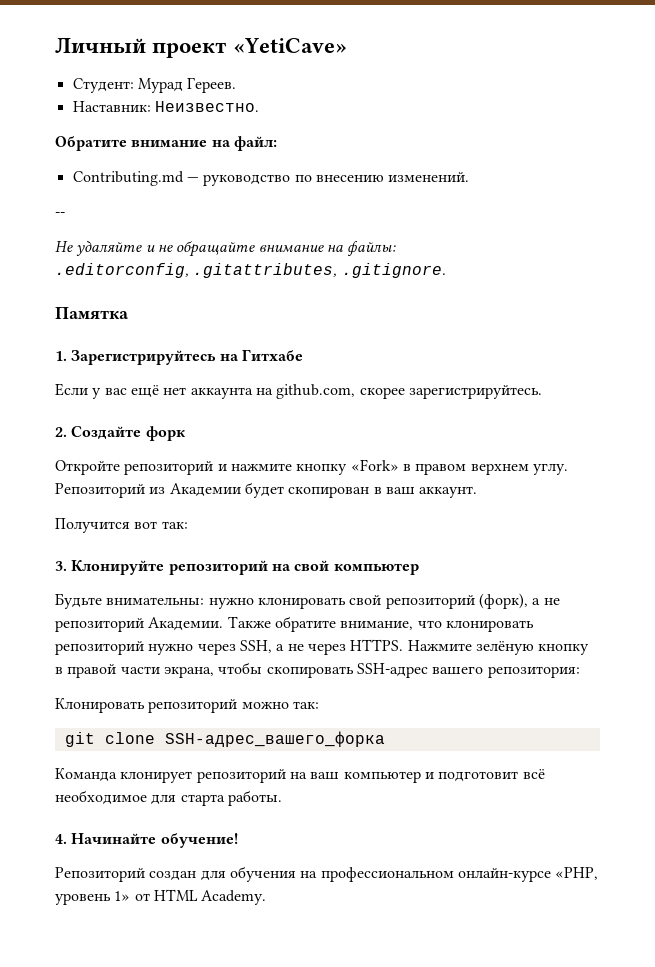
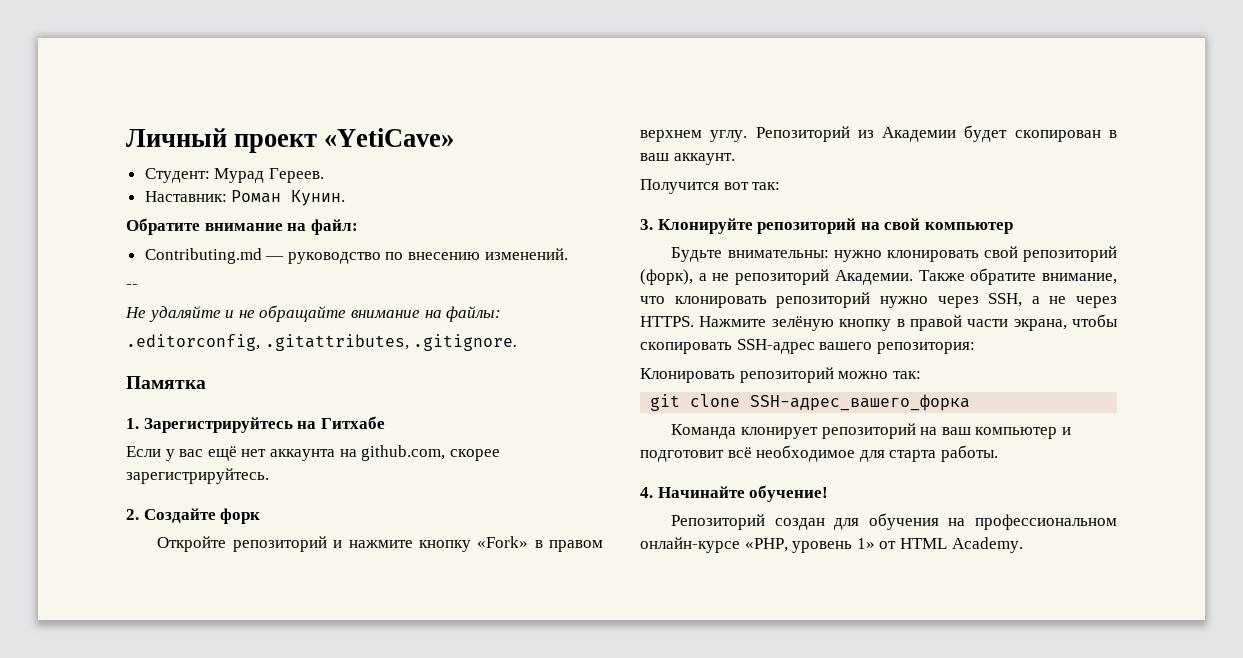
- Наставник: Неизвестно.
+ Наставник: Роман Кунин.

